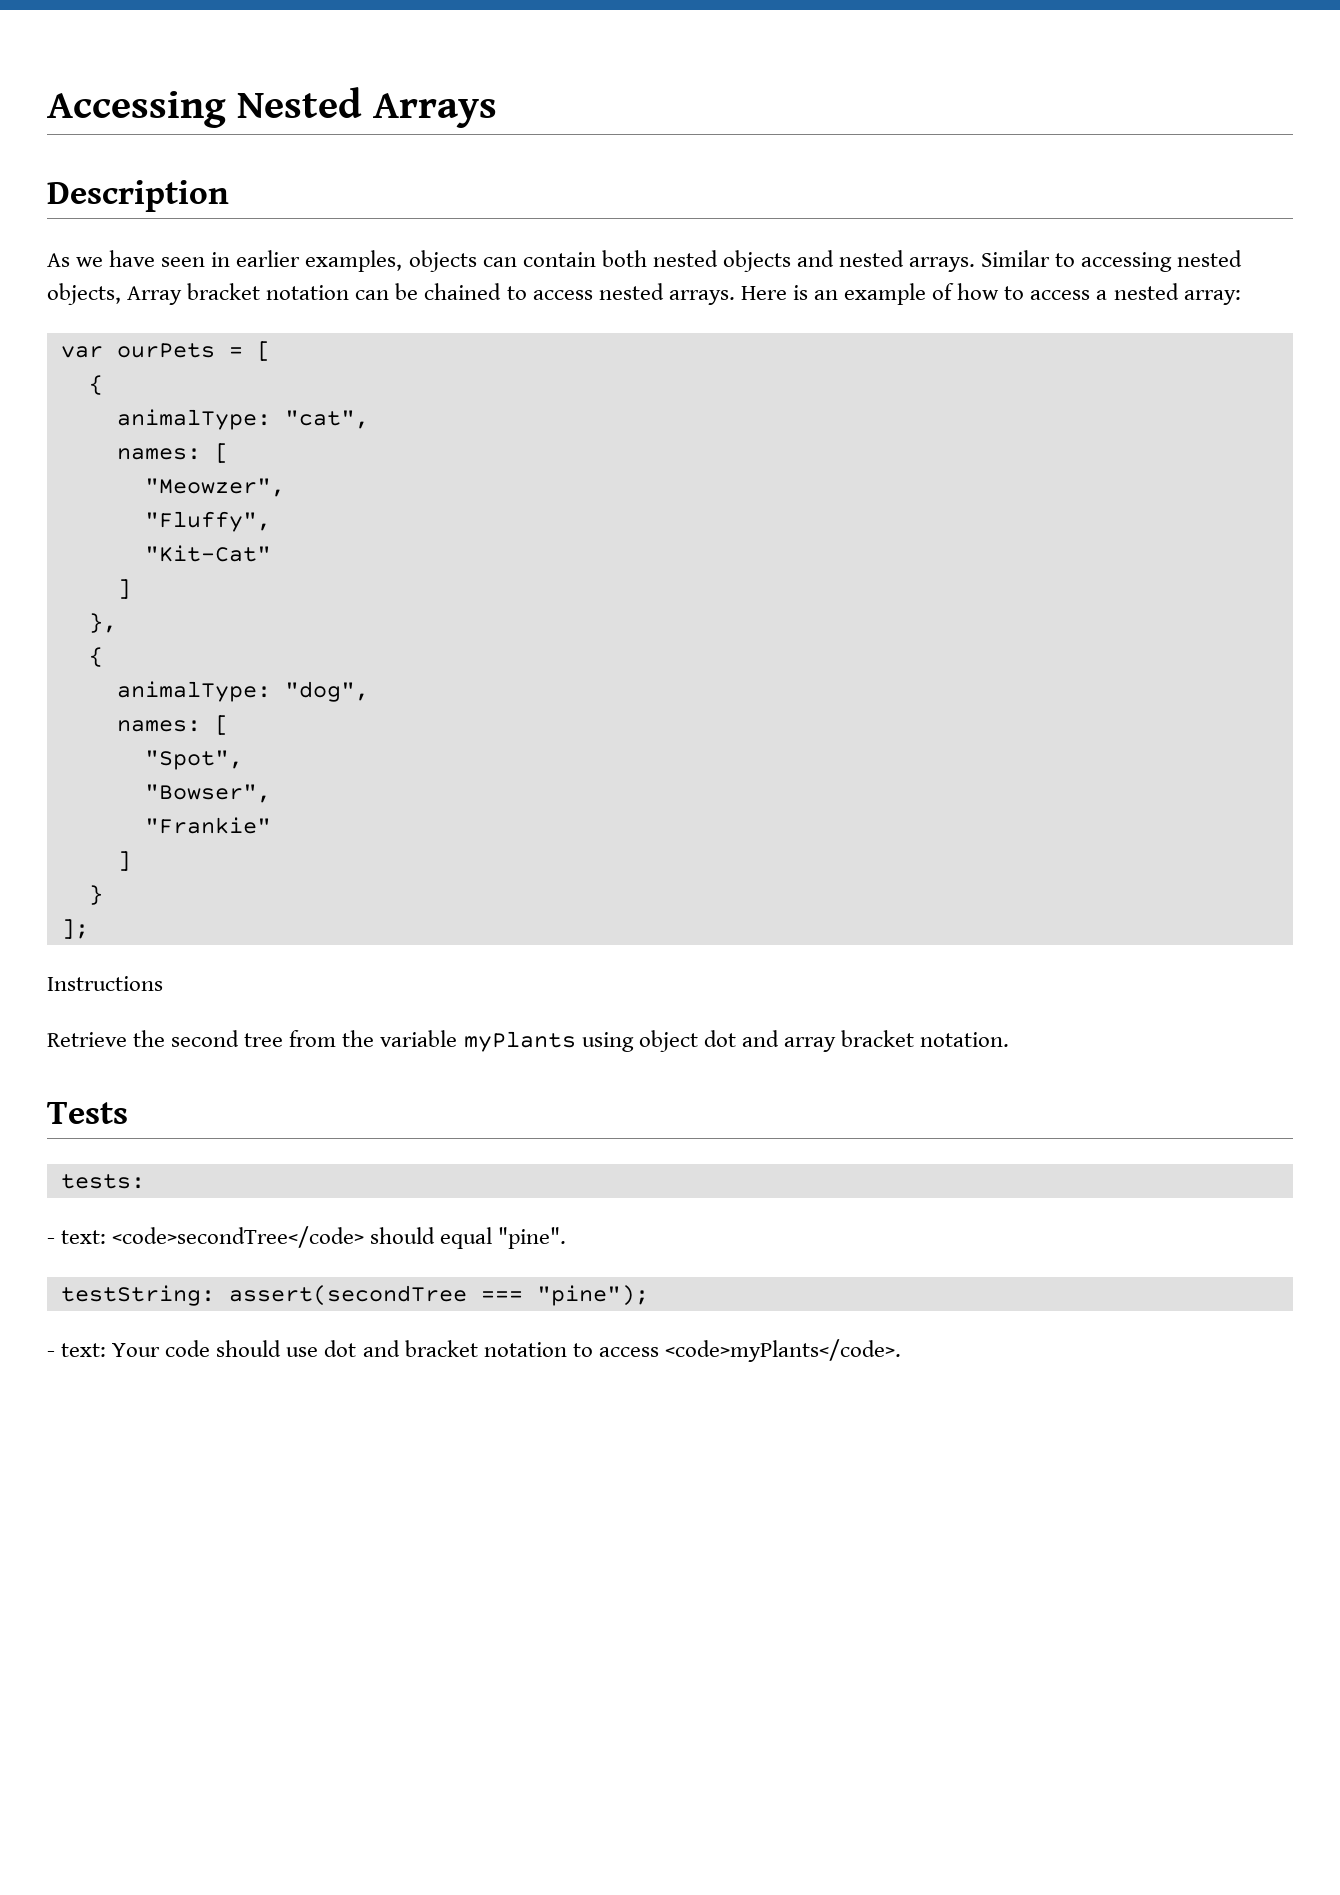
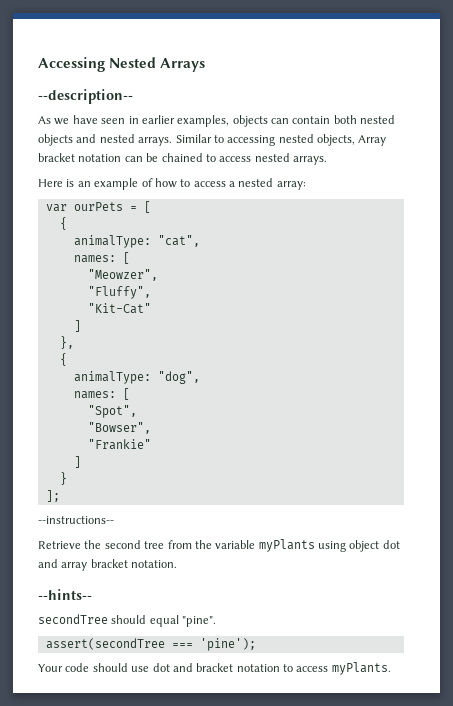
- Description
+ --description--
- Similar to accessing nested objects, Array bracket notation can be chained to access nested arrays. Here is an example of how to access a nested array:
+ Similar to accessing nested objects, Array bracket notation can be chained to access nested arrays.
+ Here is an example of how to access a nested array:
- Instructions
+ --instructions--
- Tests
- tests:
- - text: <code>secondTree</code> should equal "pine".
+ --hints--
+ secondTree should equal "pine".
- testString: assert(secondTree === "pine");
- - text: Your code should use dot and bracket notation to access <code>myPlants</code>.
+ assert(secondTree === 'pine');
+ Your code should use dot and bracket notation to access myPlants.

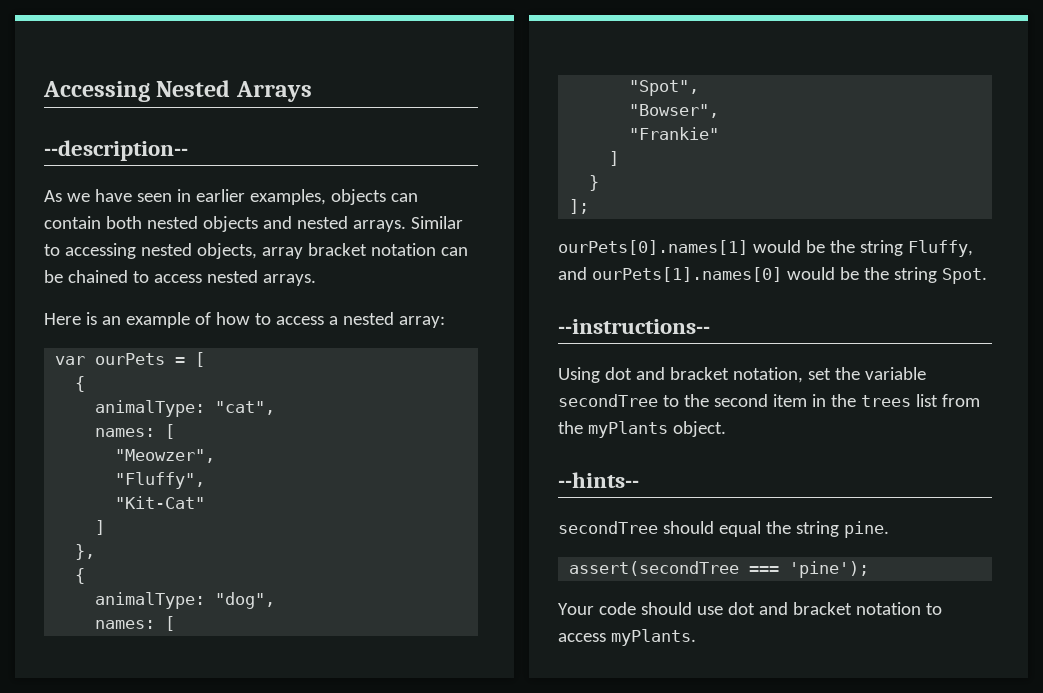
- Similar to accessing nested objects, Array bracket notation can be chained to access nested arrays.
+ Similar to accessing nested objects, array bracket notation can be chained to access nested arrays.
+ ourPets[0].names[1] would be the string Fluffy, and ourPets[1].names[0] would be the string Spot.
  --instructions--
- Retrieve the second tree from the variable myPlants using object dot and array bracket notation.
+ Using dot and bracket notation, set the variable secondTree to the second item in the trees list from the myPlants object.
- secondTree should equal "pine".
+ secondTree should equal the string pine.

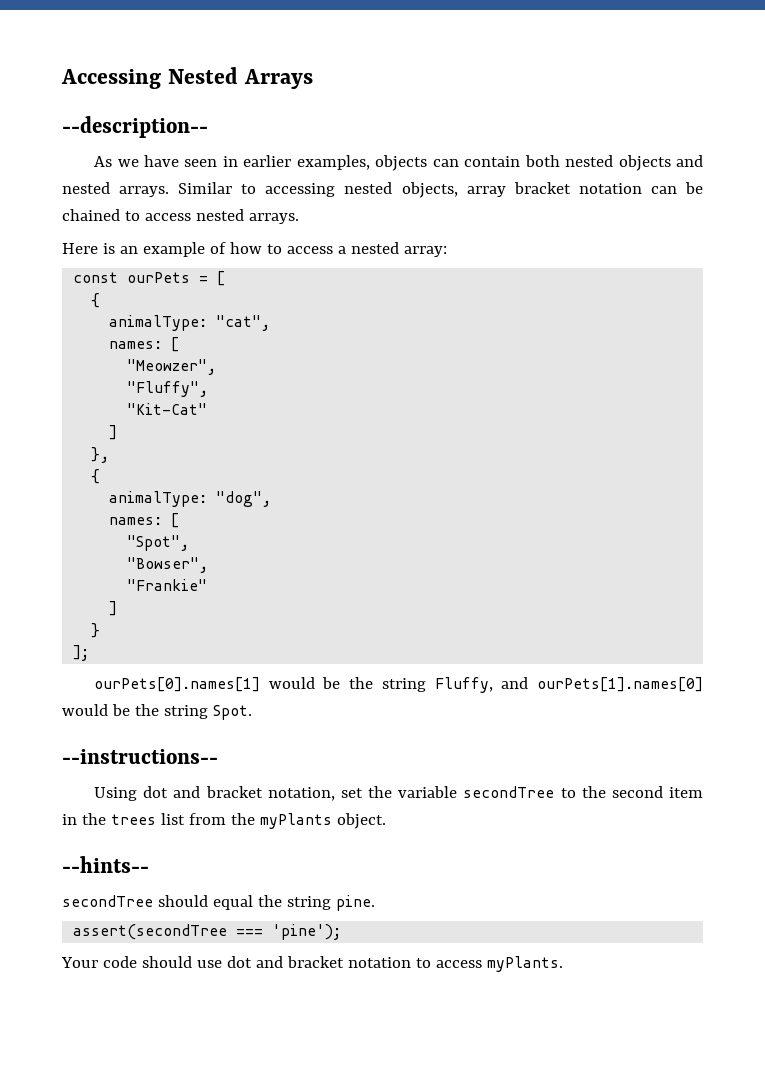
- var ourPets = [
+ const ourPets = [

